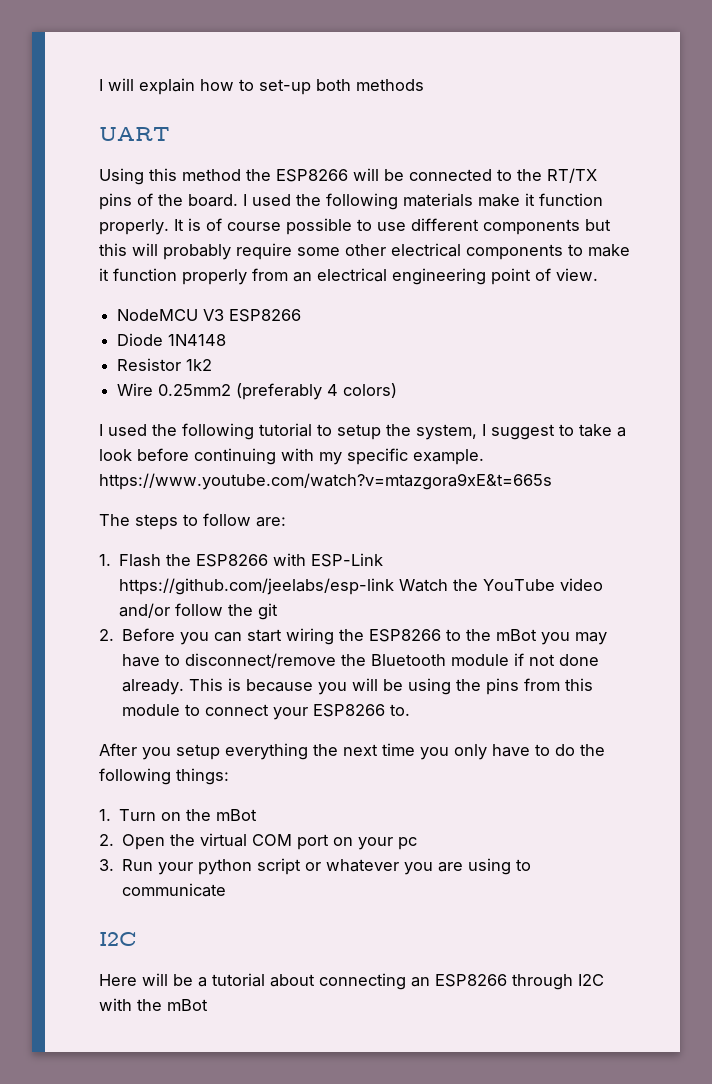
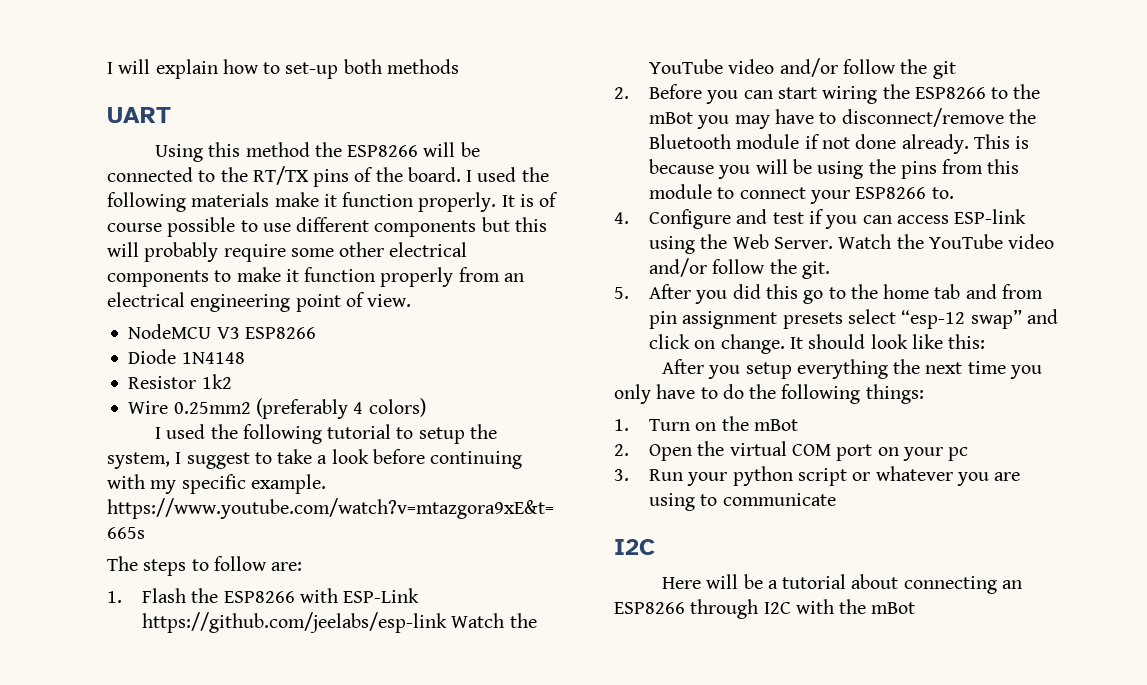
+ 4. Configure and test if you can access ESP-link using the Web Server. Watch the YouTube video and/or follow the git.
+ 5. After you did this go to the home tab and from pin assignment presets select “esp-12 swap” and click on change. It should look like this:

